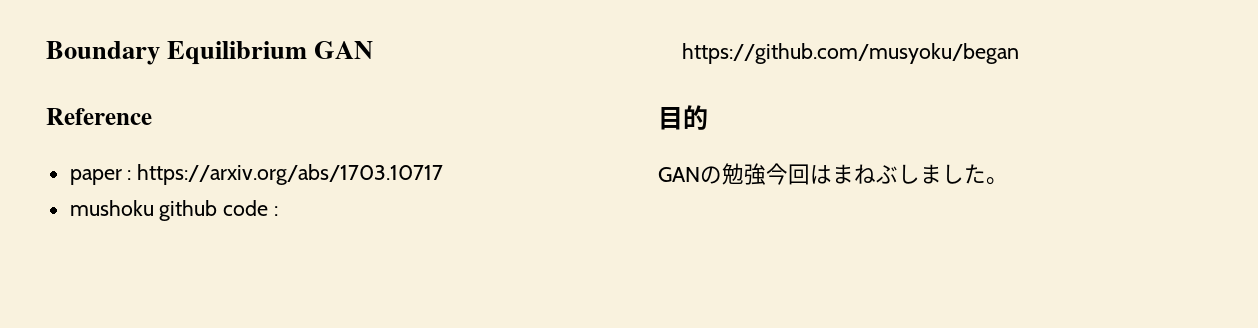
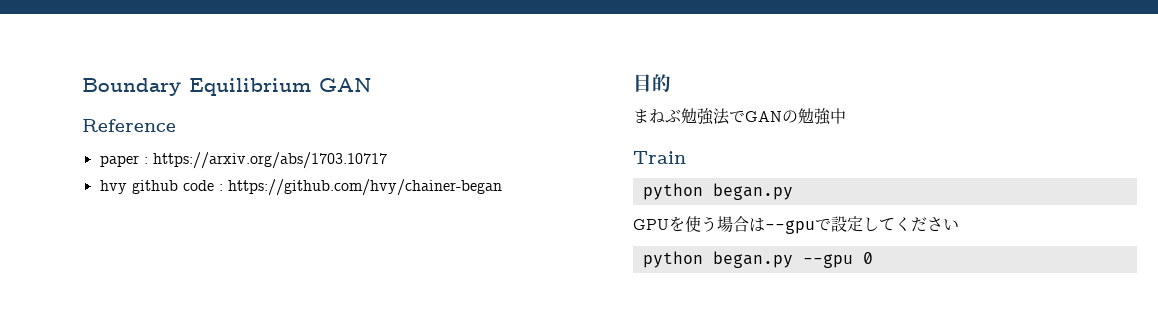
- mushoku github code : https://github.com/musyoku/began
+ hvy github code : https://github.com/hvy/chainer-began
- GANの勉強今回はまねぶしました。
+ まねぶ勉強法でGANの勉強中
+ Train
+ python began.py
+ GPUを使う場合は--gpuで設定してください
+ python began.py --gpu 0

